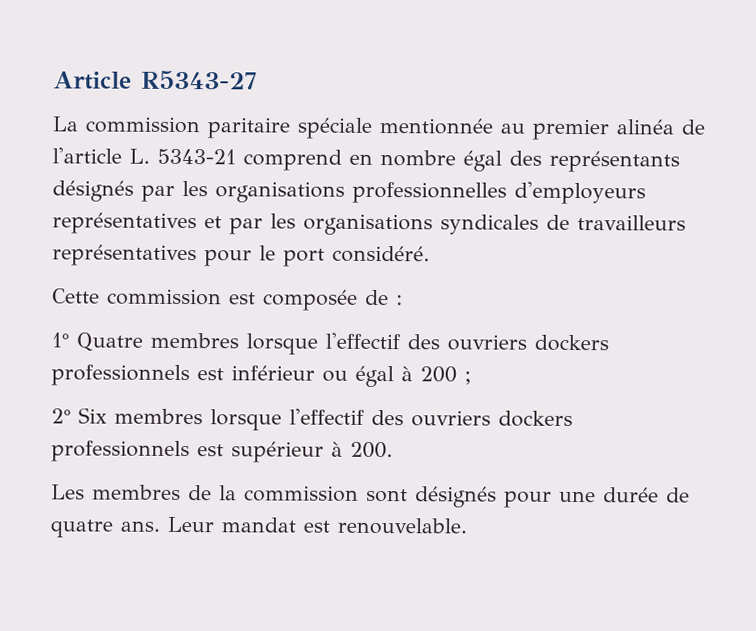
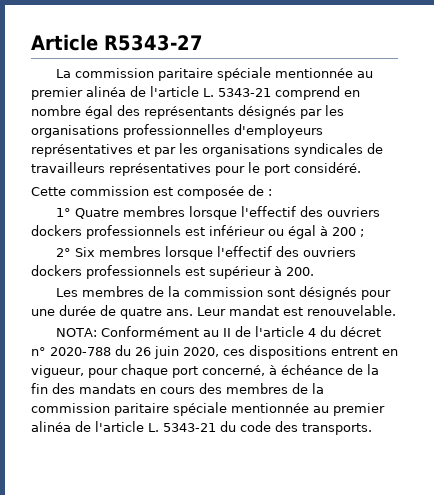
+ NOTA: Conformément au II de l'article 4 du décret n° 2020-788 du 26 juin 2020, ces dispositions entrent en vigueur, pour chaque port concerné, à échéance de la fin des mandats en cours des membres de la commission paritaire spéciale mentionnée au premier alinéa de l'article L. 5343-21 du code des transports.

